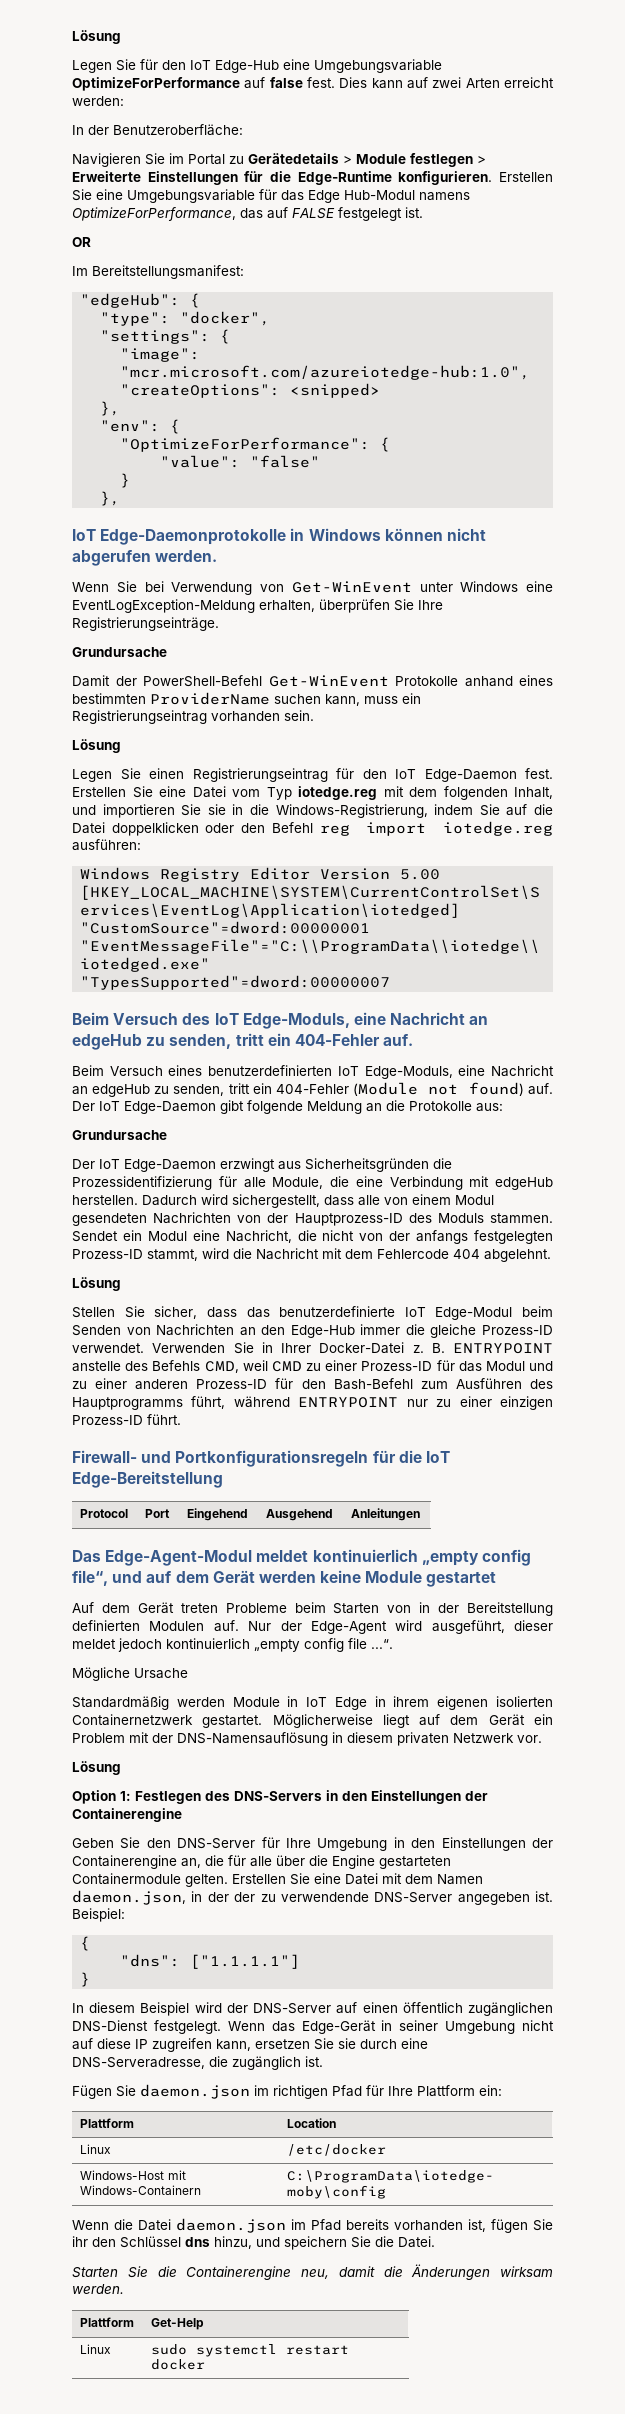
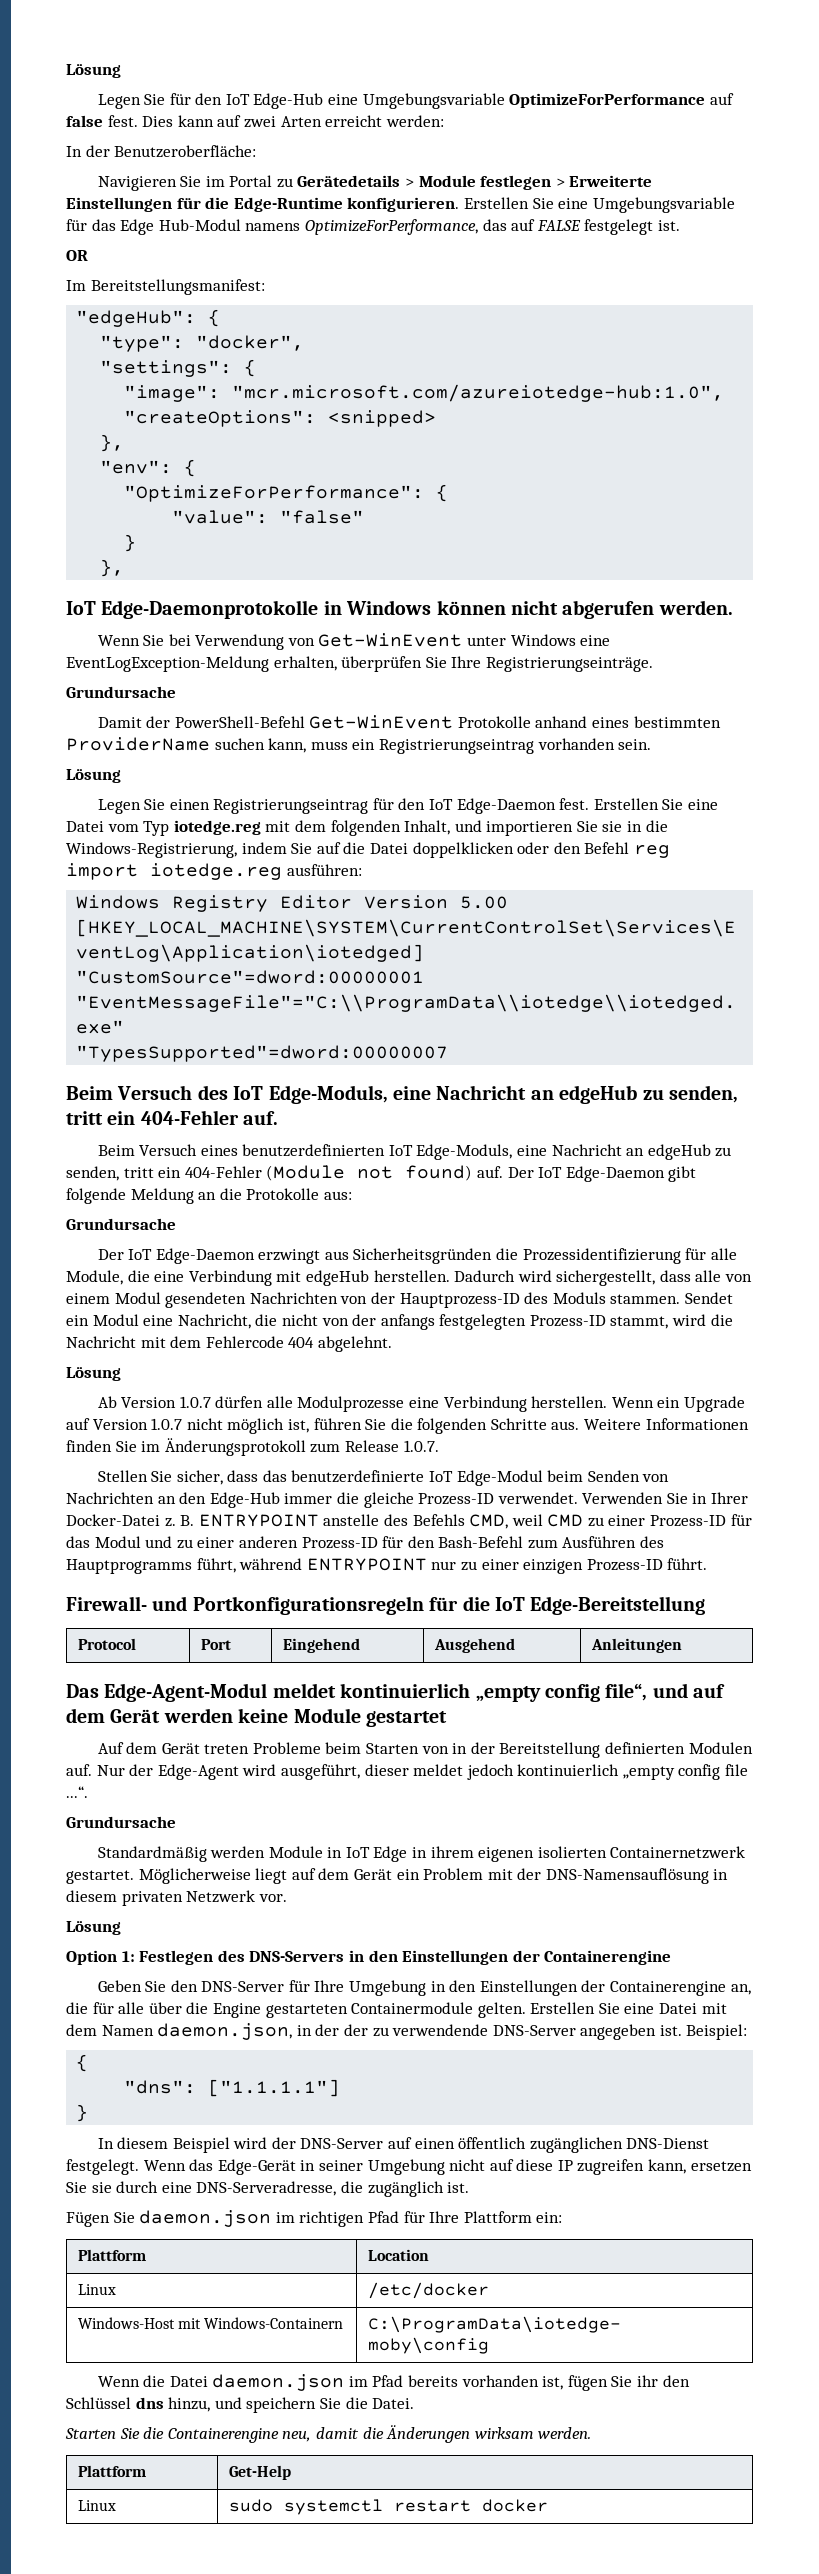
+ Ab Version 1.0.7 dürfen alle Modulprozesse eine Verbindung herstellen. Wenn ein Upgrade auf Version 1.0.7 nicht möglich ist, führen Sie die folgenden Schritte aus. Weitere Informationen finden Sie im Änderungsprotokoll zum Release 1.0.7.
  Nur der Edge-Agent wird ausgeführt, dieser meldet jedoch kontinuierlich „empty config file ...“.
- Mögliche Ursache
+ Grundursache

